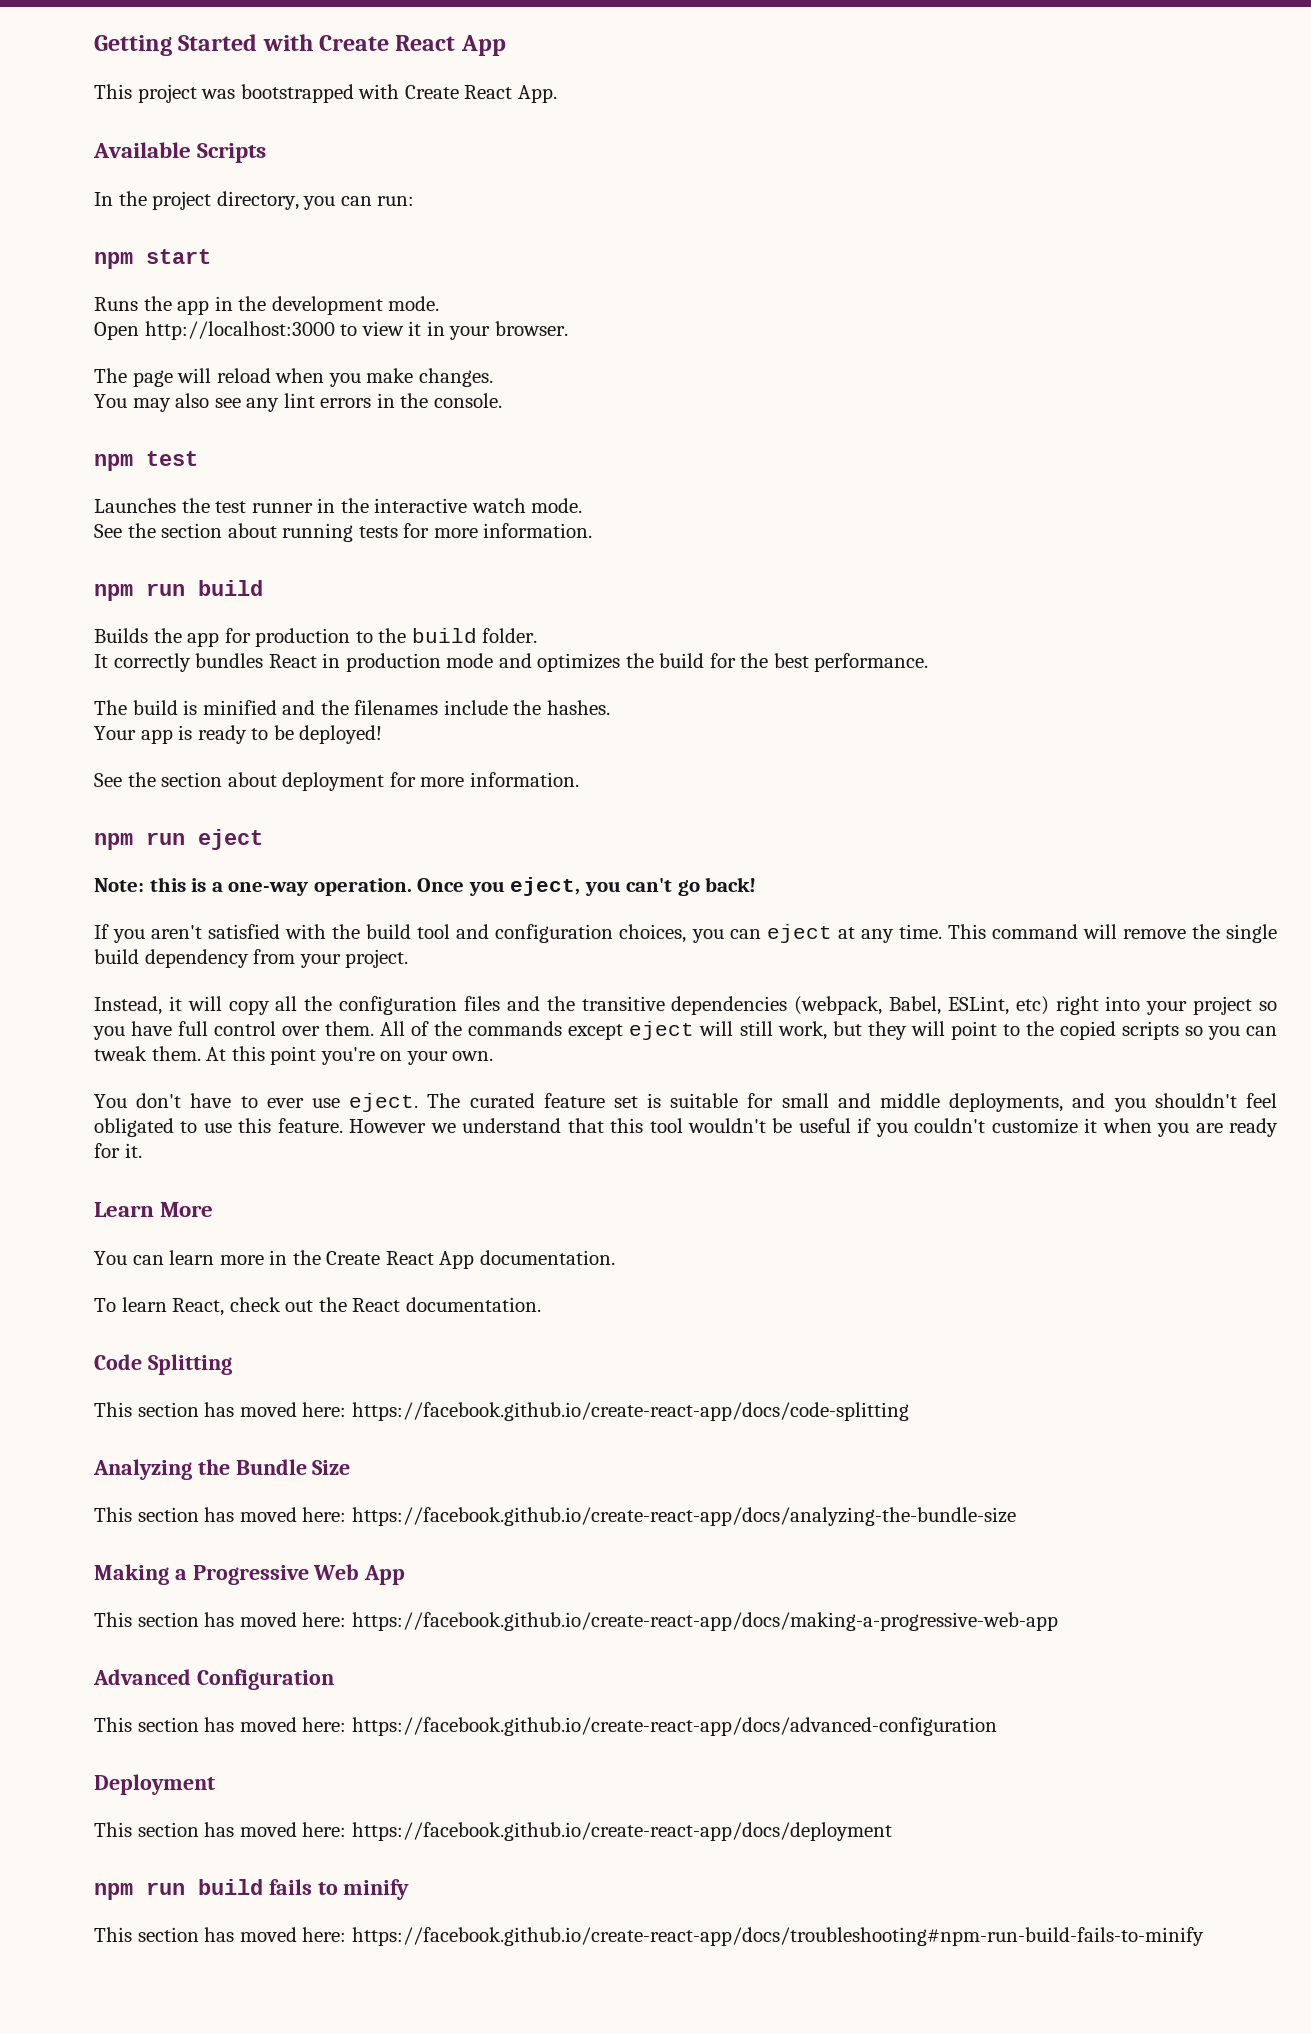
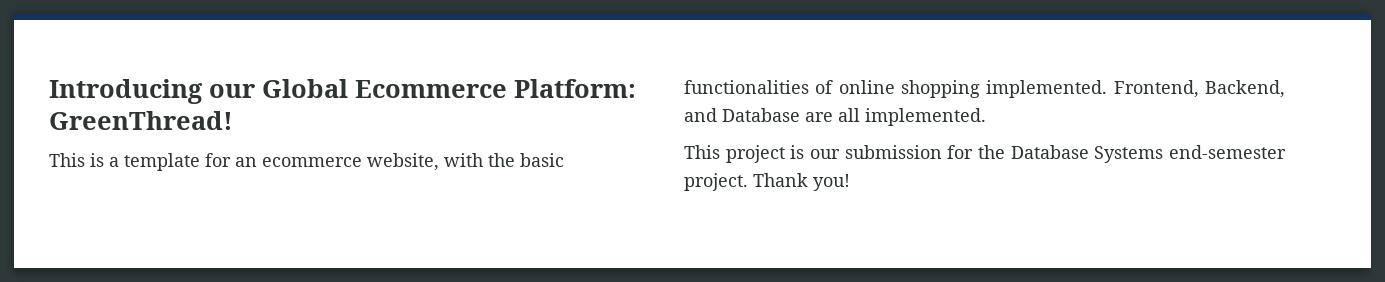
- Getting Started with Create React App
- This project was bootstrapped with Create React App.
- Available Scripts
- In the project directory, you can run:
- npm start
- Runs the app in the development mode.
- Open http://localhost:3000 to view it in your browser.
- The page will reload when you make changes.
- You may also see any lint errors in the console.
- npm test
- Launches the test runner in the interactive watch mode.
- See the section about running tests for more information.
- npm run build
- Builds the app for production to the build folder.
- It correctly bundles React in production mode and optimizes the build for the best performance.
- The build is minified and the filenames include the hashes.
- Your app is ready to be deployed!
- See the section about deployment for more information.
- npm run eject
- Note: this is a one-way operation. Once you eject, you can't go back!
- If you aren't satisfied with the build tool and configuration choices, you can eject at any time. This command will remove the single build dependency from your project.
- Instead, it will copy all the configuration files and the transitive dependencies (webpack, Babel, ESLint, etc) right into your project so you have full control over them. All of the commands except eject will still work, but they will point to the copied scripts so you can tweak them. At this point you're on your own.
- You don't have to ever use eject. The curated feature set is suitable for small and middle deployments, and you shouldn't feel obligated to use this feature. However we understand that this tool wouldn't be useful if you couldn't customize it when you are ready for it.
- Learn More
- You can learn more in the Create React App documentation.
- To learn React, check out the React documentation.
- Code Splitting
- This section has moved here: https://facebook.github.io/create-react-app/docs/code-splitting
- Analyzing the Bundle Size
- This section has moved here: https://facebook.github.io/create-react-app/docs/analyzing-the-bundle-size
- Making a Progressive Web App
- This section has moved here: https://facebook.github.io/create-react-app/docs/making-a-progressive-web-app
- Advanced Configuration
- This section has moved here: https://facebook.github.io/create-react-app/docs/advanced-configuration
- Deployment
- This section has moved here: https://facebook.github.io/create-react-app/docs/deployment
- npm run build fails to minify
- This section has moved here: https://facebook.github.io/create-react-app/docs/troubleshooting#npm-run-build-fails-to-minify
+ Introducing our Global Ecommerce Platform: GreenThread!
+ This is a template for an ecommerce website, with the basic functionalities of online shopping implemented. Frontend, Backend, and Database are all implemented.
+ This project is our submission for the Database Systems end-semester project. Thank you!

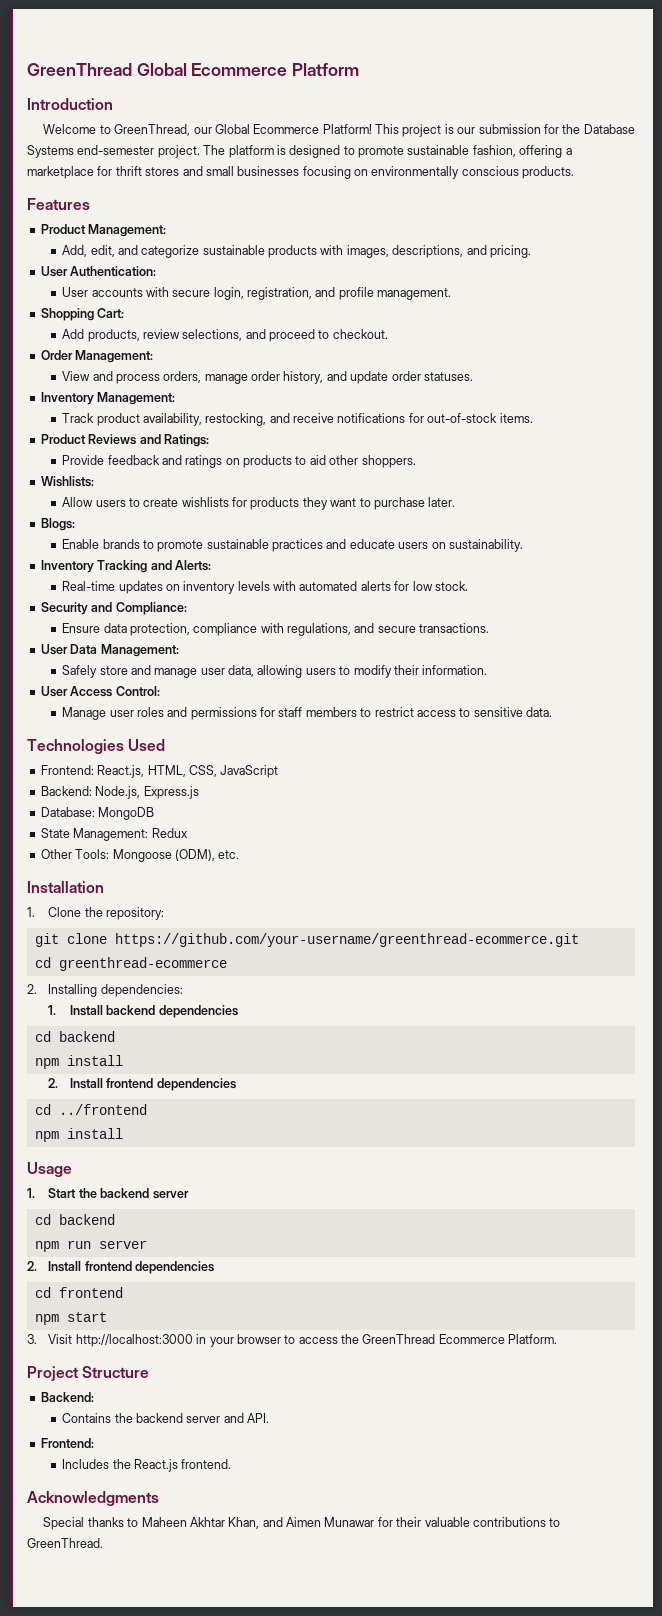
- Introducing our Global Ecommerce Platform: GreenThread!
- This is a template for an ecommerce website, with the basic functionalities of online shopping implemented. Frontend, Backend, and Database are all implemented.
- This project is our submission for the Database Systems end-semester project.
+ GreenThread Global Ecommerce Platform
+ Introduction
+ Welcome to GreenThread, our Global Ecommerce Platform! This project is our submission for the Database Systems end-semester project.
- Thank you!
+ The platform is designed to promote sustainable fashion, offering a marketplace for thrift stores and small businesses focusing on environmentally conscious products.
+ Features
+ Product Management:
+ Add, edit, and categorize sustainable products with images, descriptions, and pricing.
+ User Authentication:
+ User accounts with secure login, registration, and profile management.
+ Shopping Cart:
+ Add products, review selections, and proceed to checkout.
+ Order Management:
+ View and process orders, manage order history, and update order statuses.
+ Inventory Management:
+ Track product availability, restocking, and receive notifications for out-of-stock items.
+ Product Reviews and Ratings:
+ Provide feedback and ratings on products to aid other shoppers.
+ Wishlists:
+ Allow users to create wishlists for products they want to purchase later.
+ Blogs:
+ Enable brands to promote sustainable practices and educate users on sustainability.
+ Inventory Tracking and Alerts:
+ Real-time updates on inventory levels with automated alerts for low stock.
+ Security and Compliance:
+ Ensure data protection, compliance with regulations, and secure transactions.
+ User Data Management:
+ Safely store and manage user data, allowing users to modify their information.
+ User Access Control:
+ Manage user roles and permissions for staff members to restrict access to sensitive data.
+ Technologies Used
+ Frontend: React.js, HTML, CSS, JavaScript
+ Backend: Node.js, Express.js
+ Database: MongoDB
+ State Management: Redux
+ Other Tools: Mongoose (ODM), etc.
+ Installation
+ 1. Clone the repository:
+ git clone https://github.com/your-username/greenthread-ecommerce.git
+ cd greenthread-ecommerce
+ 2. Installing dependencies:
+ 1. Install backend dependencies
+ cd backend
+ npm install
+ 2. Install frontend dependencies
+ cd ../frontend
+ npm install
+ Usage
+ 1. Start the backend server
+ cd backend
+ npm run server
+ 2. Install frontend dependencies
+ cd frontend
+ npm start
+ 3. Visit http://localhost:3000 in your browser to access the GreenThread Ecommerce Platform.
+ Project Structure
+ Backend:
+ Contains the backend server and API.
+ Frontend:
+ Includes the React.js frontend.
+ Acknowledgments
+ Special thanks to Maheen Akhtar Khan, and Aimen Munawar for their valuable contributions to GreenThread.

